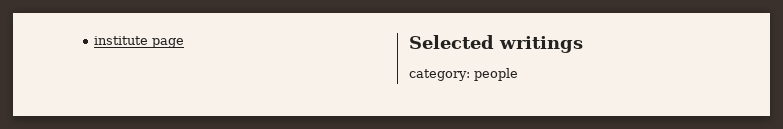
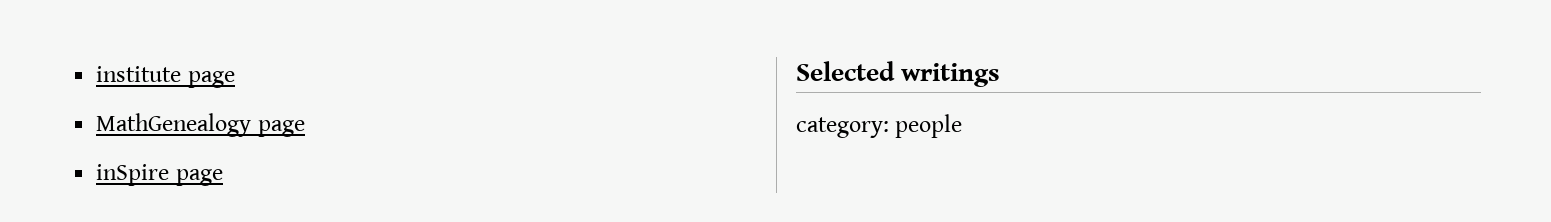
+ MathGenealogy page
+ inSpire page

